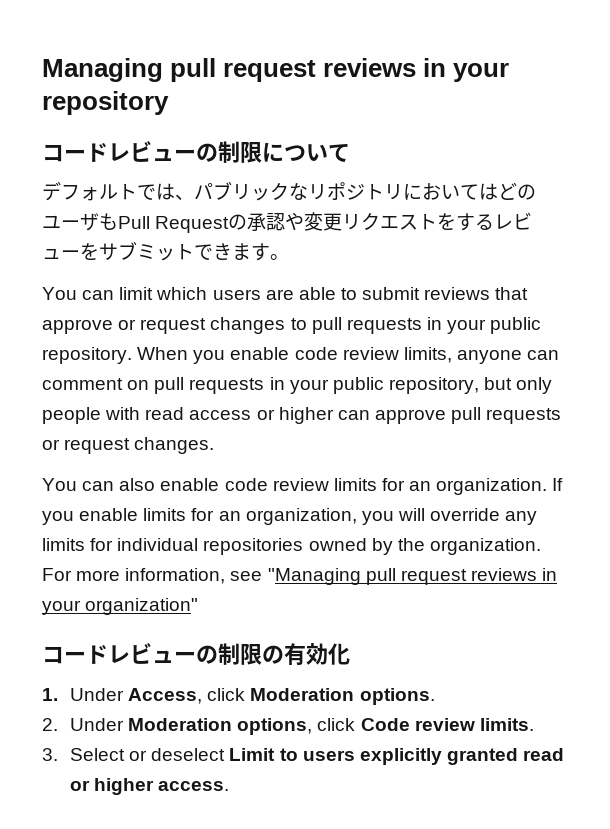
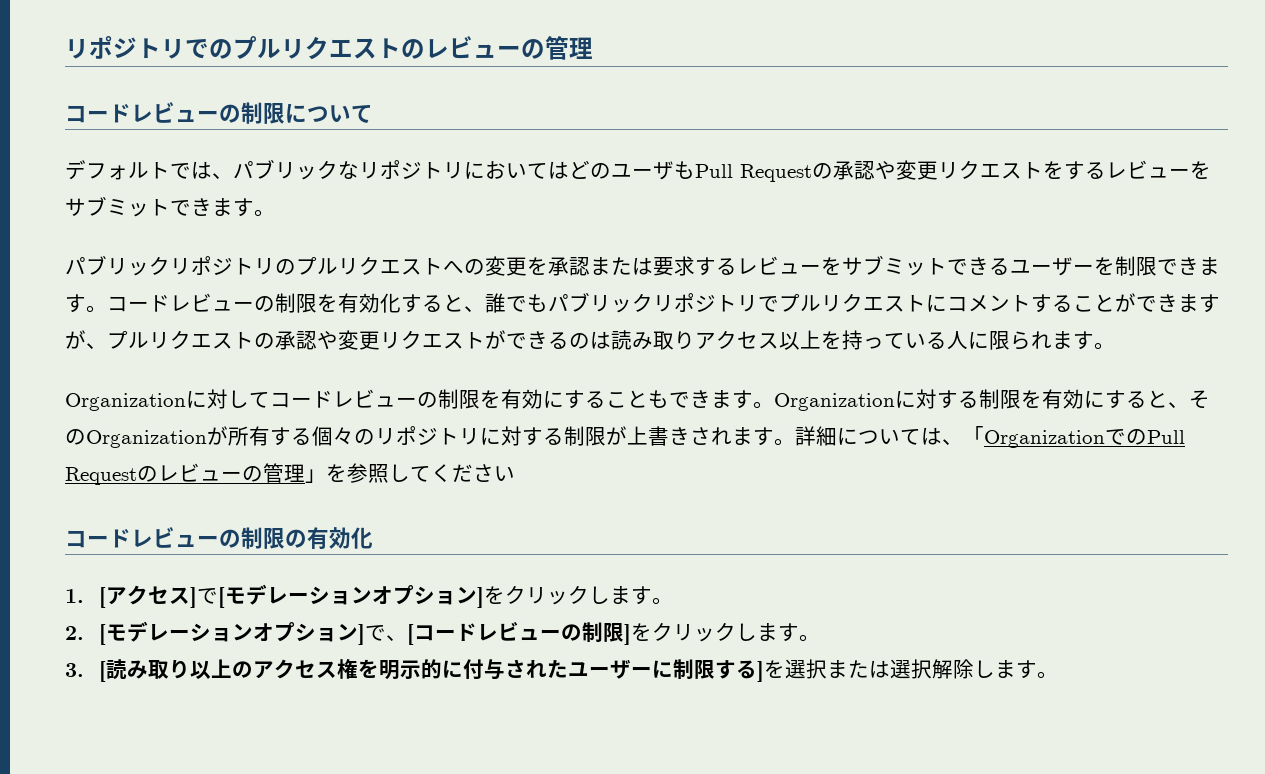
- Managing pull request reviews in your repository
+ リポジトリでのプルリクエストのレビューの管理
- You can limit which users are able to submit reviews that approve or request changes to pull requests in your public repository. When you enable code review limits, anyone can comment on pull requests in your public repository, but only people with read access or higher can approve pull requests or request changes.
- You can also enable code review limits for an organization. If you enable limits for an organization, you will override any limits for individual repositories owned by the organization. For more information, see "Managing pull request reviews in your organization"
+ パブリックリポジトリのプルリクエストへの変更を承認または要求するレビューをサブミットできるユーザーを制限できます。コードレビューの制限を有効化すると、誰でもパブリックリポジトリでプルリクエストにコメントすることができますが、プルリクエストの承認や変更リクエストができるのは読み取りアクセス以上を持っている人に限られます。
+ Organizationに対してコードレビューの制限を有効にすることもできます。Organizationに対する制限を有効にすると、そのOrganizationが所有する個々のリポジトリに対する制限が上書きされます。詳細については、「OrganizationでのPull Requestのレビューの管理」を参照してください
- 1. Under Access, click Moderation options.
- 2. Under Moderation options, click Code review limits.
- 3. Select or deselect Limit to users explicitly granted read or higher access.
+ 1. [アクセス]で[モデレーションオプション]をクリックします。
+ 2. [モデレーションオプション]で、[コードレビューの制限]をクリックします。
+ 3. [読み取り以上のアクセス権を明示的に付与されたユーザーに制限する]を選択または選択解除します。

